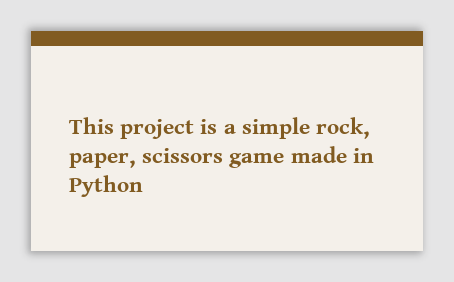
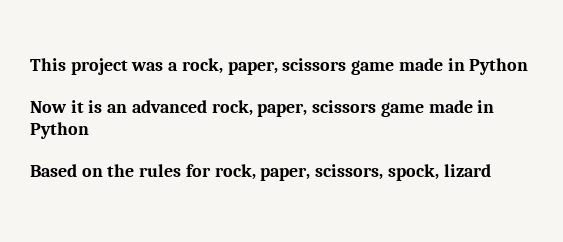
- This project is a simple rock, paper, scissors game made in Python
+ This project was a rock, paper, scissors game made in Python
+ Now it is an advanced rock, paper, scissors game made in Python
+ Based on the rules for rock, paper, scissors, spock, lizard

